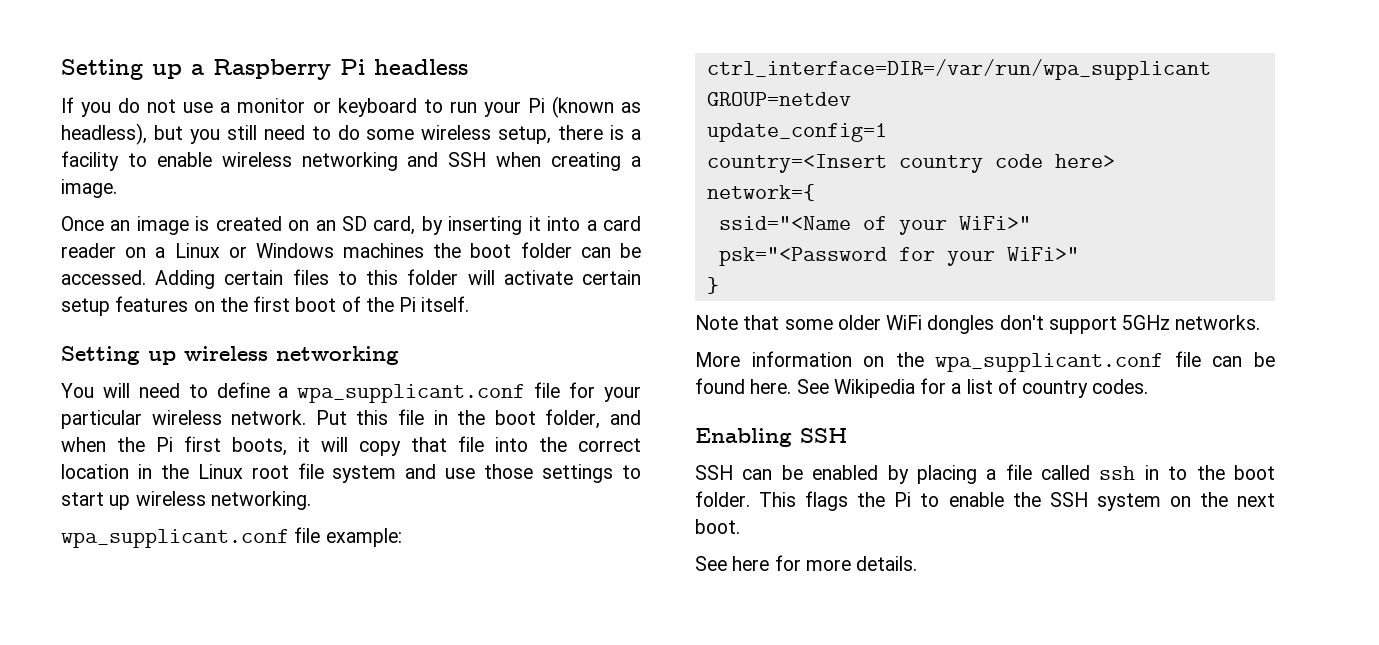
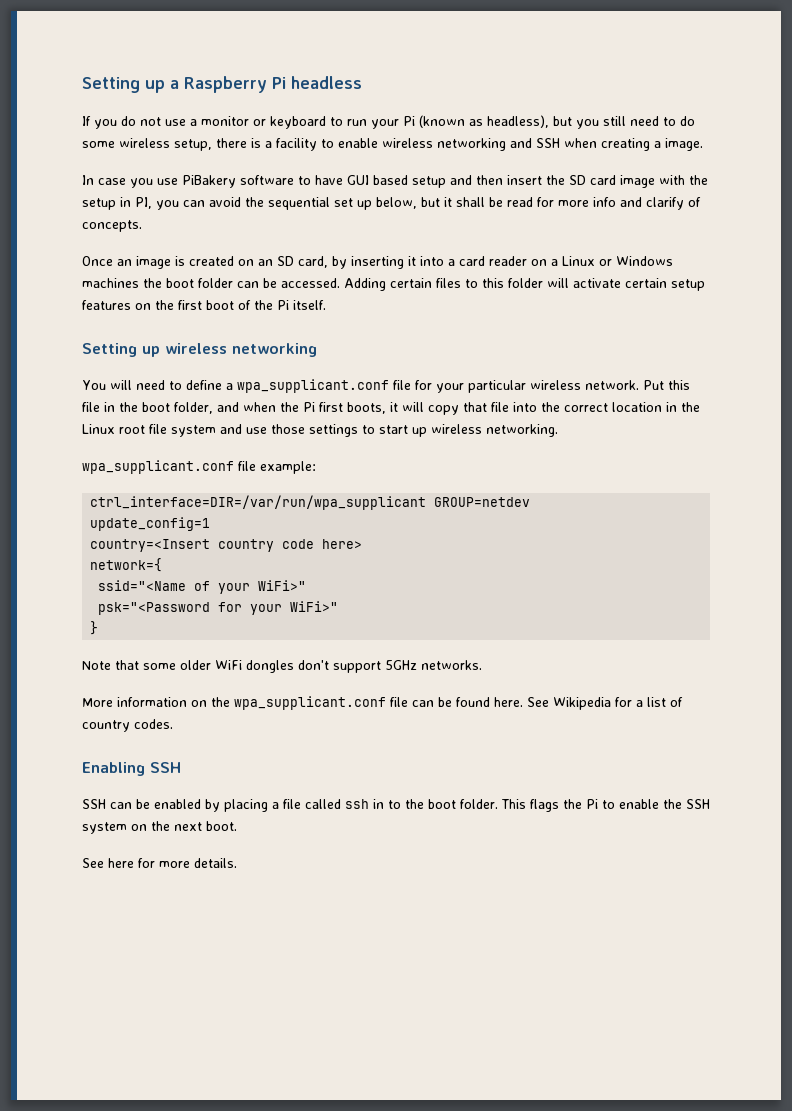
+ In case you use PiBakery software to have GUI based setup and then insert the SD card image with the setup in PI, you can avoid the sequential set up below, but it shall be read for more info and clarify of concepts.

